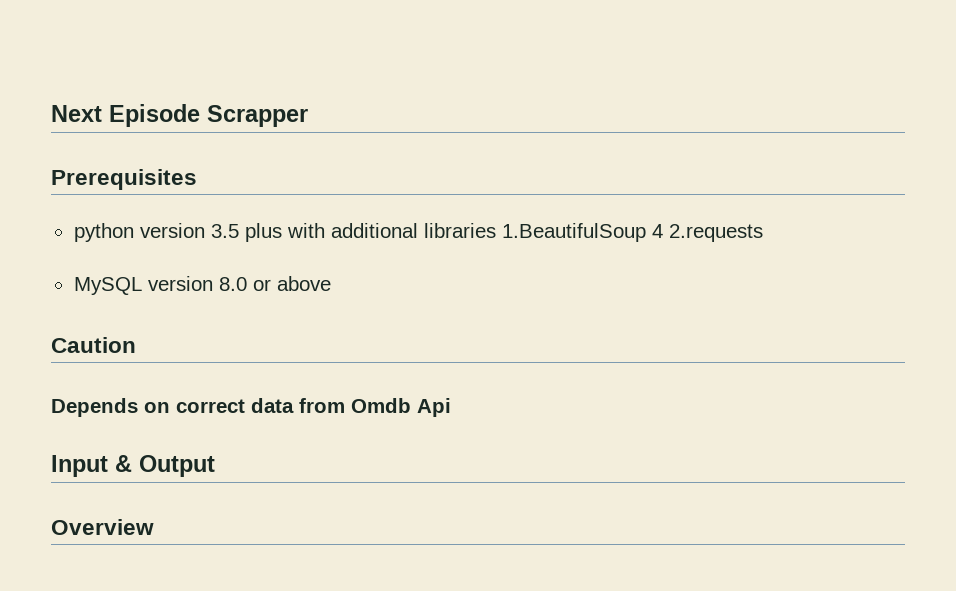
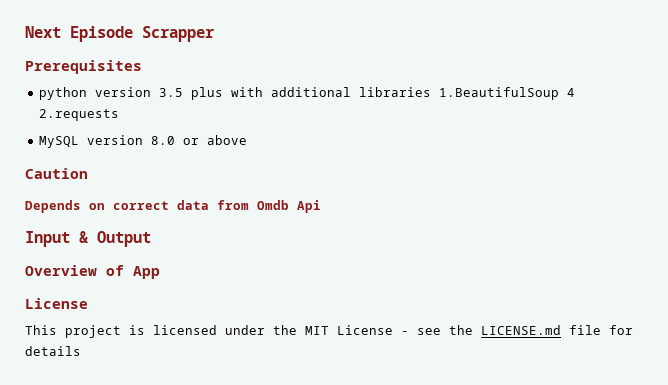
- Overview
+ Overview of App
+ License
+ This project is licensed under the MIT License - see the LICENSE.md file for details

